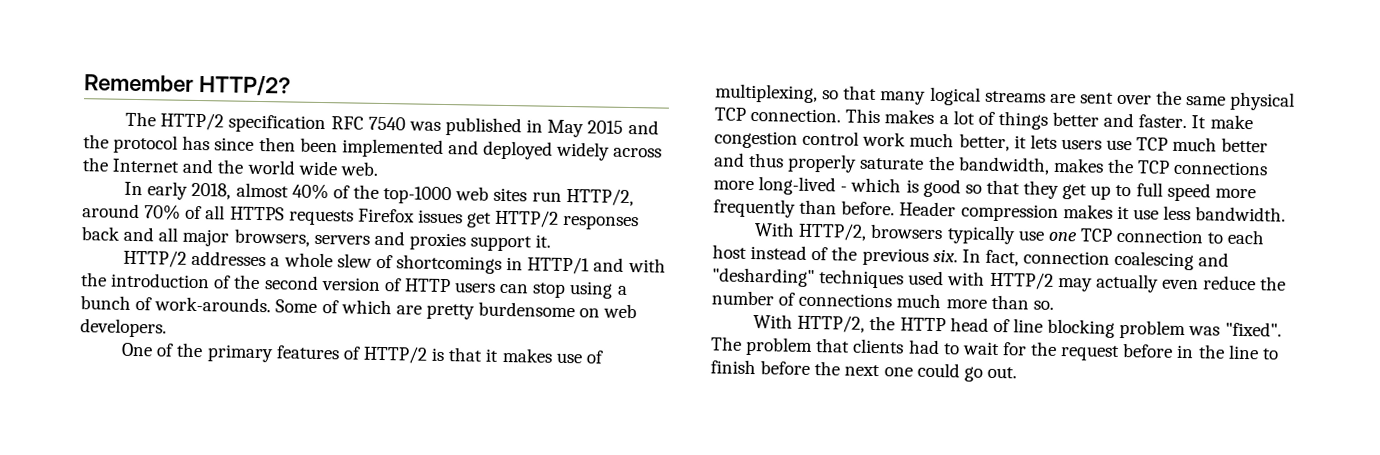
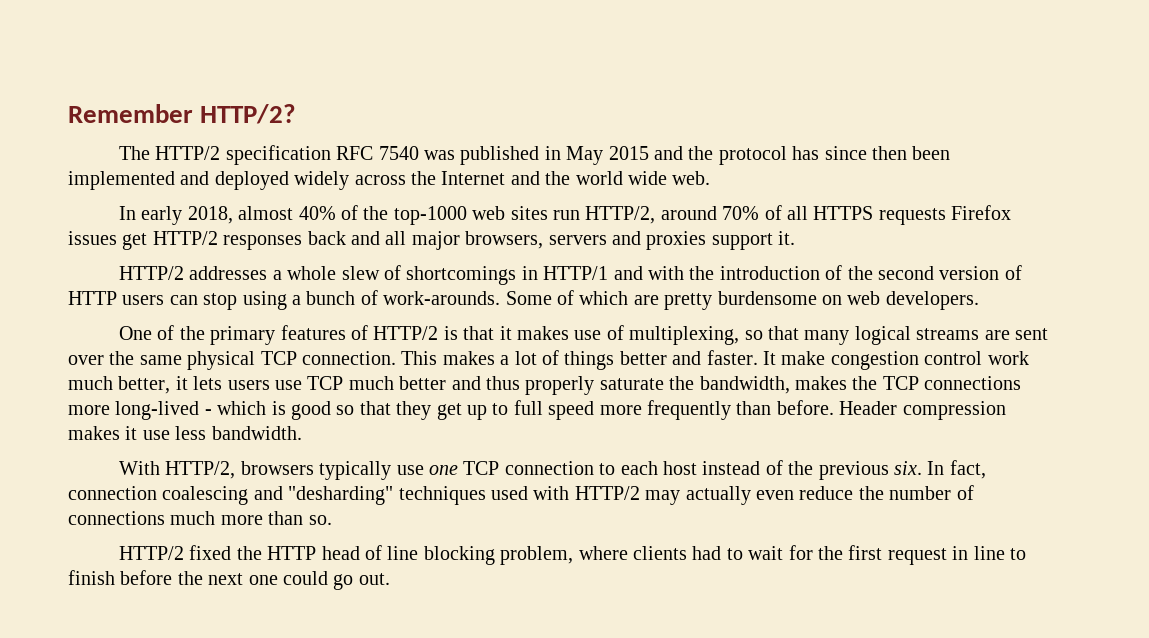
- With HTTP/2, the HTTP head of line blocking problem was "fixed". The problem that clients had to wait for the request before in the line to finish before the next one could go out.
+ HTTP/2 fixed the HTTP head of line blocking problem, where clients had to wait for the first request in line to finish before the next one could go out.

